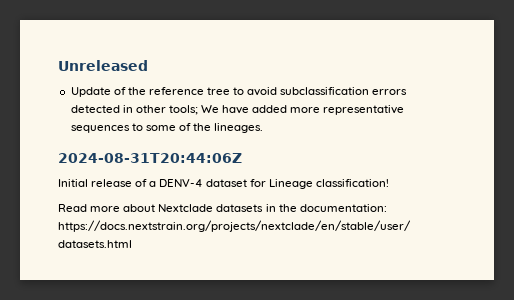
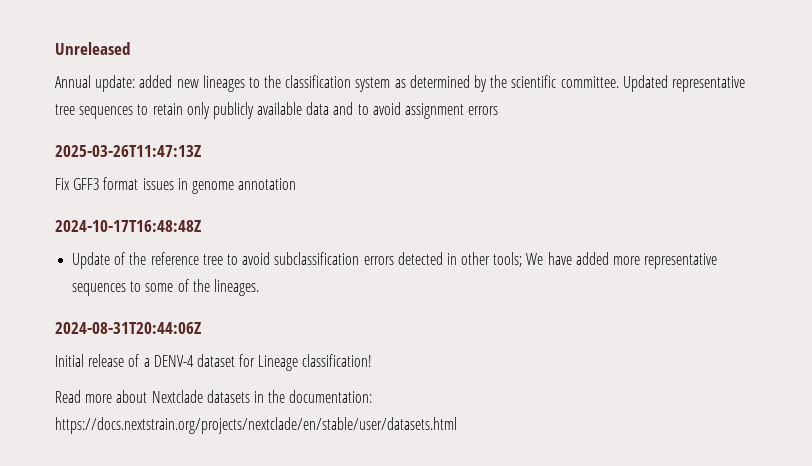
+ Annual update: added new lineages to the classification system as determined by the scientific committee. Updated representative tree sequences to retain only publicly available data and to avoid assignment errors
+ 2025-03-26T11:47:13Z
+ Fix GFF3 format issues in genome annotation
+ 2024-10-17T16:48:48Z

